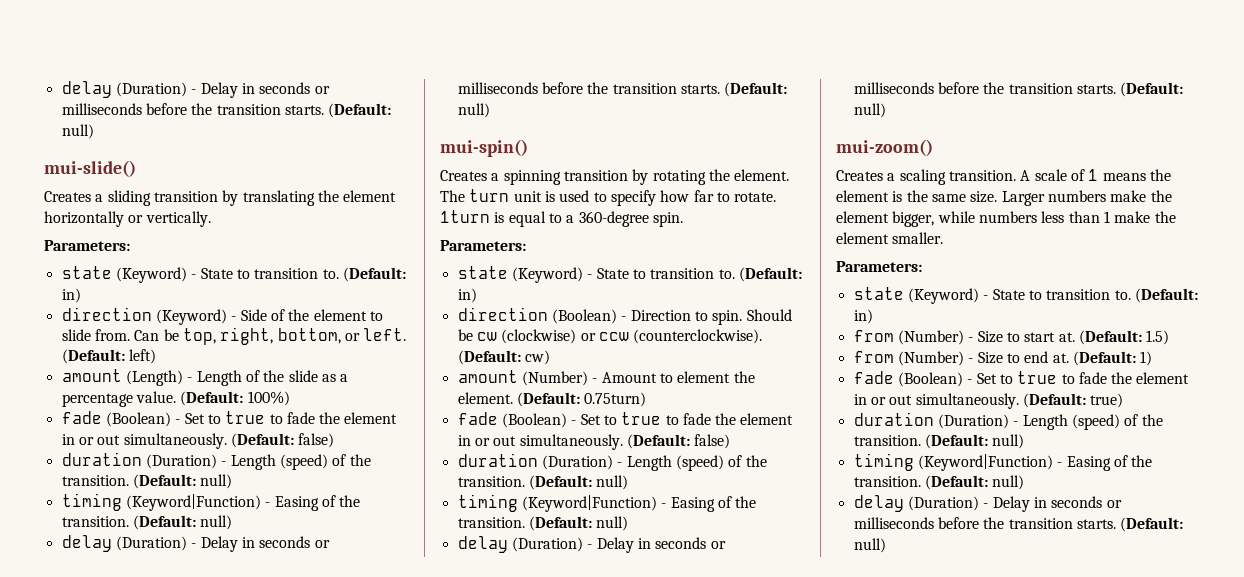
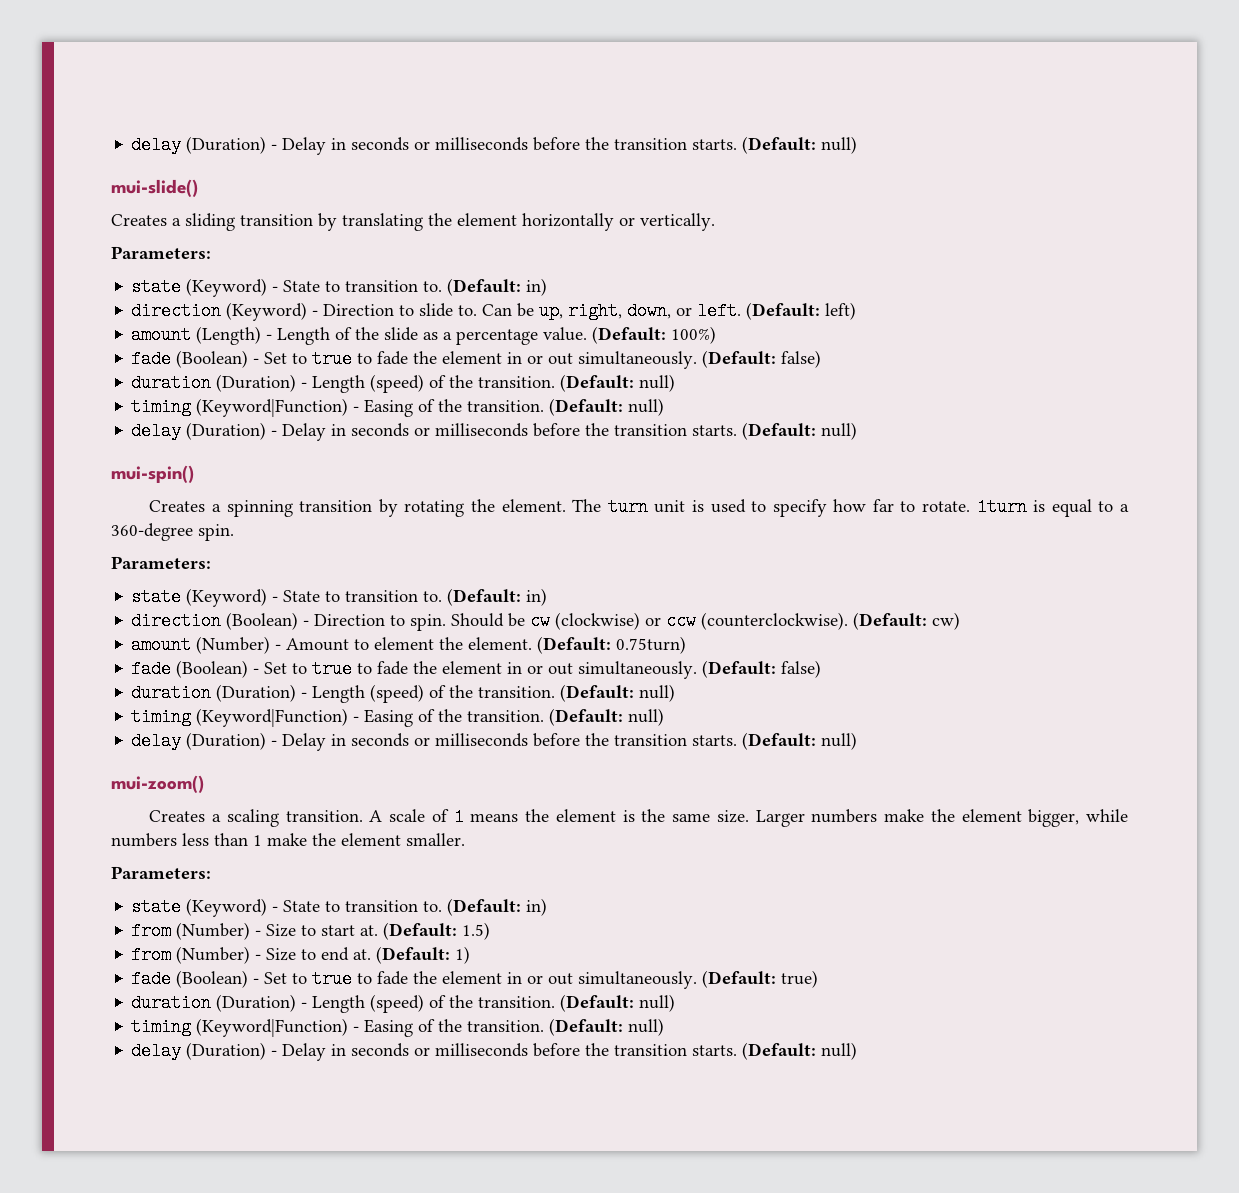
- direction (Keyword) - Side of the element to slide from.
+ direction (Keyword) - Direction to slide to.
- Can be top, right, bottom, or left.
+ Can be up, right, down, or left.

